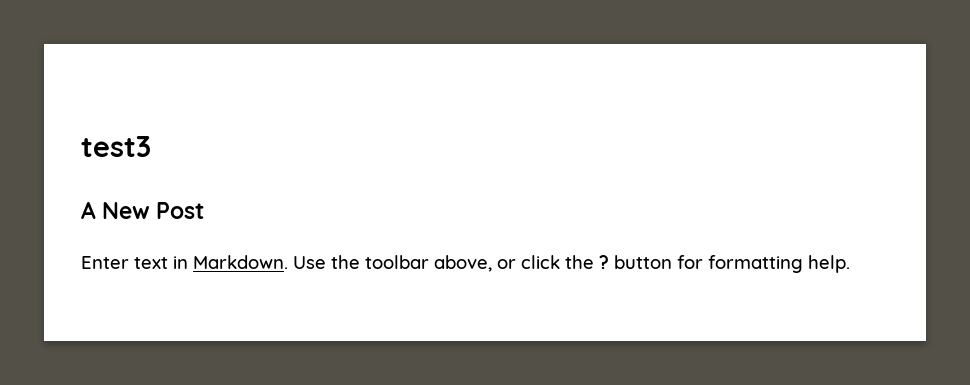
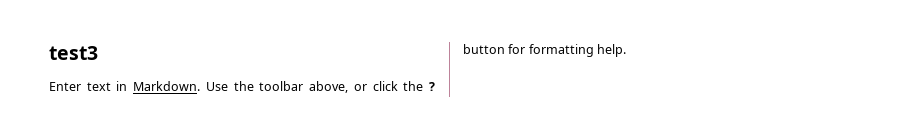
- A New Post

